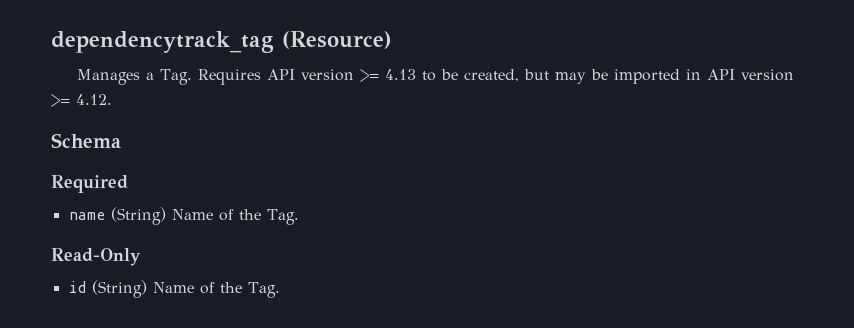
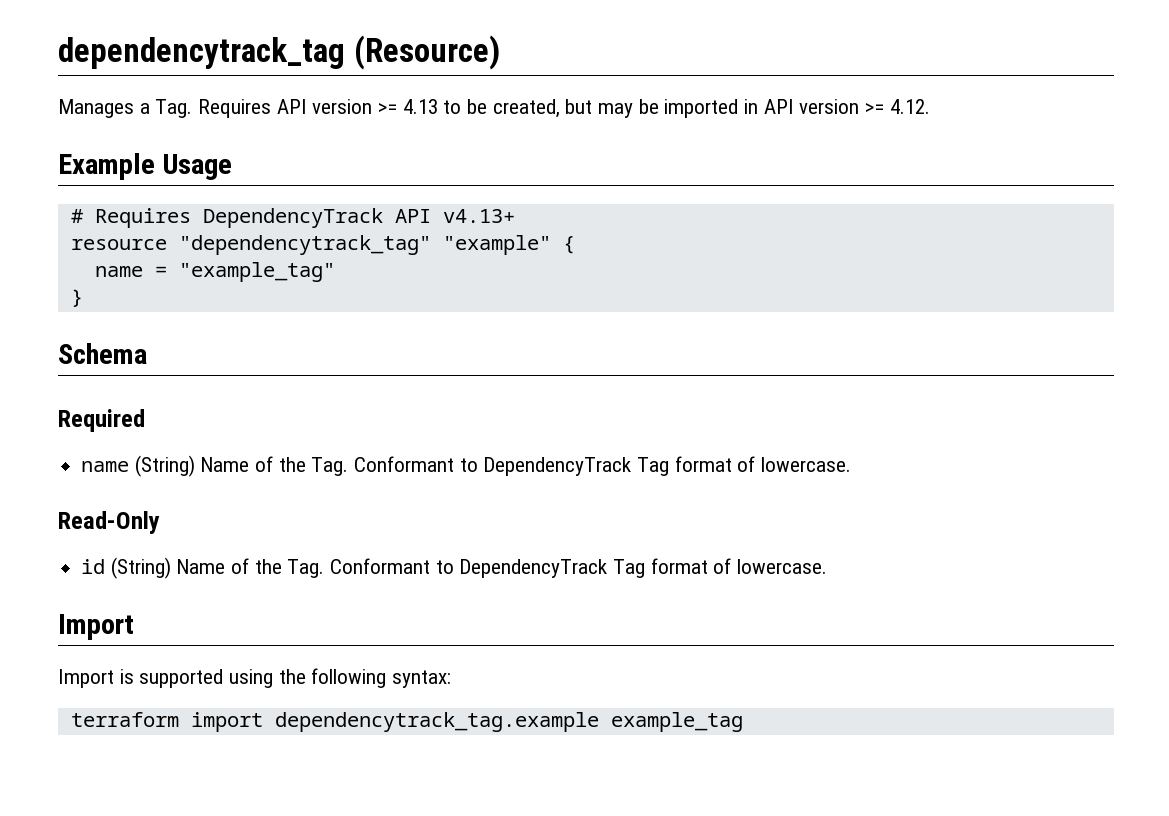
+ Example Usage
+ # Requires DependencyTrack API v4.13+
+ resource "dependencytrack_tag" "example" {
+ name = "example_tag"
+ }
- name (String) Name of the Tag.
+ name (String) Name of the Tag. Conformant to DependencyTrack Tag format of lowercase.
- id (String) Name of the Tag.
+ id (String) Name of the Tag. Conformant to DependencyTrack Tag format of lowercase.
+ Import
+ Import is supported using the following syntax:
+ terraform import dependencytrack_tag.example example_tag

